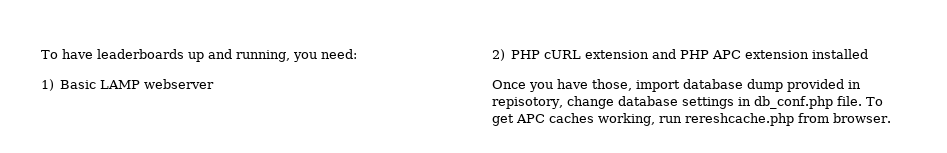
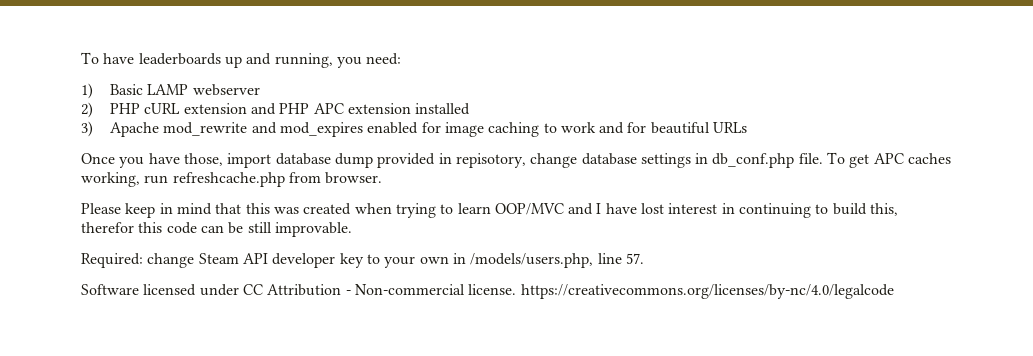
+ 3) Apache mod_rewrite and mod_expires enabled for image caching to work and for beautiful URLs
- To get APC caches working, run rereshcache.php from browser.
+ To get APC caches working, run refreshcache.php from browser.
+ Please keep in mind that this was created when trying to learn OOP/MVC and I have lost interest in continuing to build this, therefor this code can be still improvable.
+ Required: change Steam API developer key to your own in /models/users.php, line 57.
+ Software licensed under CC Attribution - Non-commercial license. https://creativecommons.org/licenses/by-nc/4.0/legalcode

